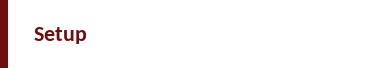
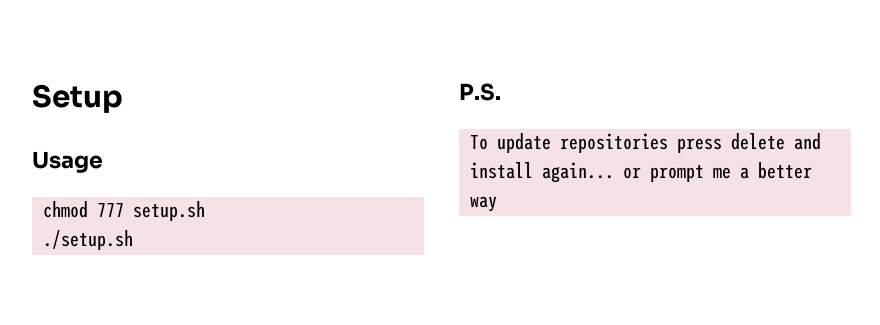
+ Usage
+ chmod 777 setup.sh
+ ./setup.sh
+ P.S.
+ To update repositories press delete and install again... or prompt me a better way

